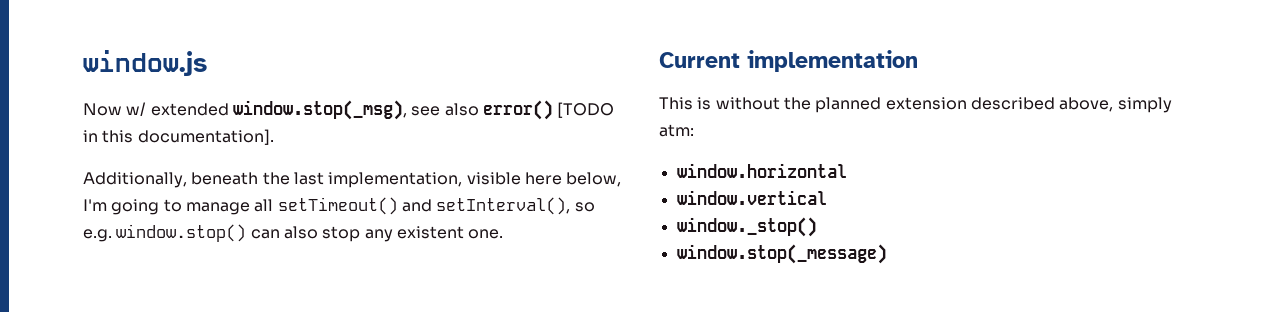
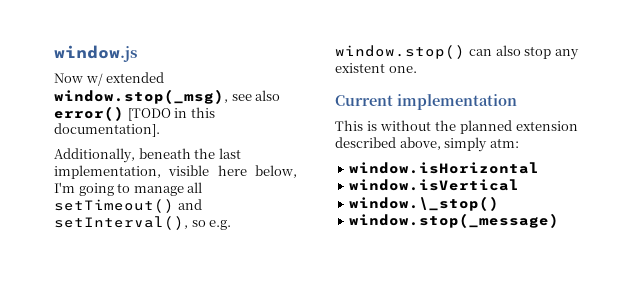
- window.horizontal
- window.vertical
- window._stop()
+ window.isHorizontal
+ window.isVertical
+ window.\_stop()

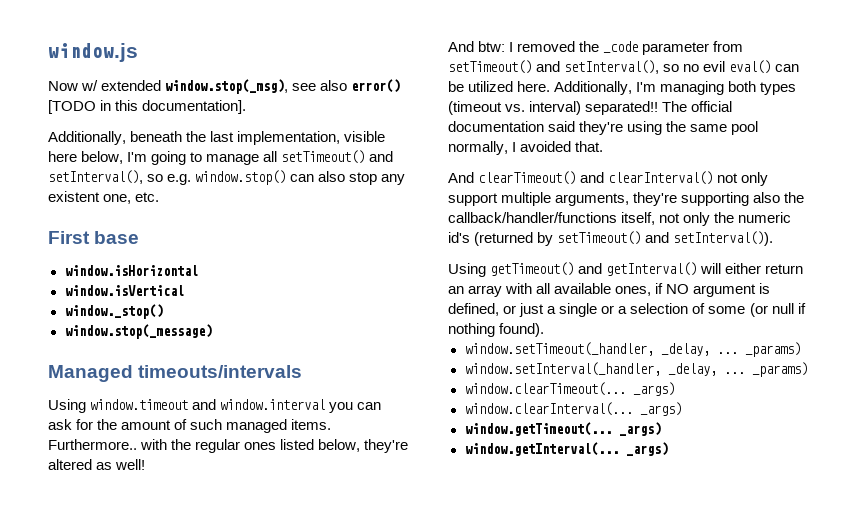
- Additionally, beneath the last implementation, visible here below, I'm going to manage all setTimeout() and setInterval(), so e.g. window.stop() can also stop any existent one.
- Current implementation
- This is without the planned extension described above, simply atm:
+ Additionally, beneath the last implementation, visible here below, I'm going to manage all setTimeout() and setInterval(), so e.g. window.stop() can also stop any existent one, etc.
+ First base
- window.\_stop()
+ window._stop()
+ Managed timeouts/intervals
+ Using window.timeout and window.interval you can ask for the amount of such managed items. Furthermore.. with the regular ones listed below, they're altered as well!
+ And btw: I removed the _code parameter from setTimeout() and setInterval(), so no evil eval() can be utilized here. Additionally, I'm managing both types (timeout vs. interval) separated!! The official documentation said they're using the same pool normally, I avoided that.
+ And clearTimeout() and clearInterval() not only support multiple arguments, they're supporting also the callback/handler/functions itself, not only the numeric id's (returned by setTimeout() and setInterval()).
+ Using getTimeout() and getInterval() will either return an array with all available ones, if NO argument is defined, or just a single or a selection of some (or null if nothing found).
+ window.setTimeout(_handler, _delay, ... _params)
+ window.setInterval(_handler, _delay, ... _params)
+ window.clearTimeout(... _args)
+ window.clearInterval(... _args)
+ window.getTimeout(... _args)
+ window.getInterval(... _args)

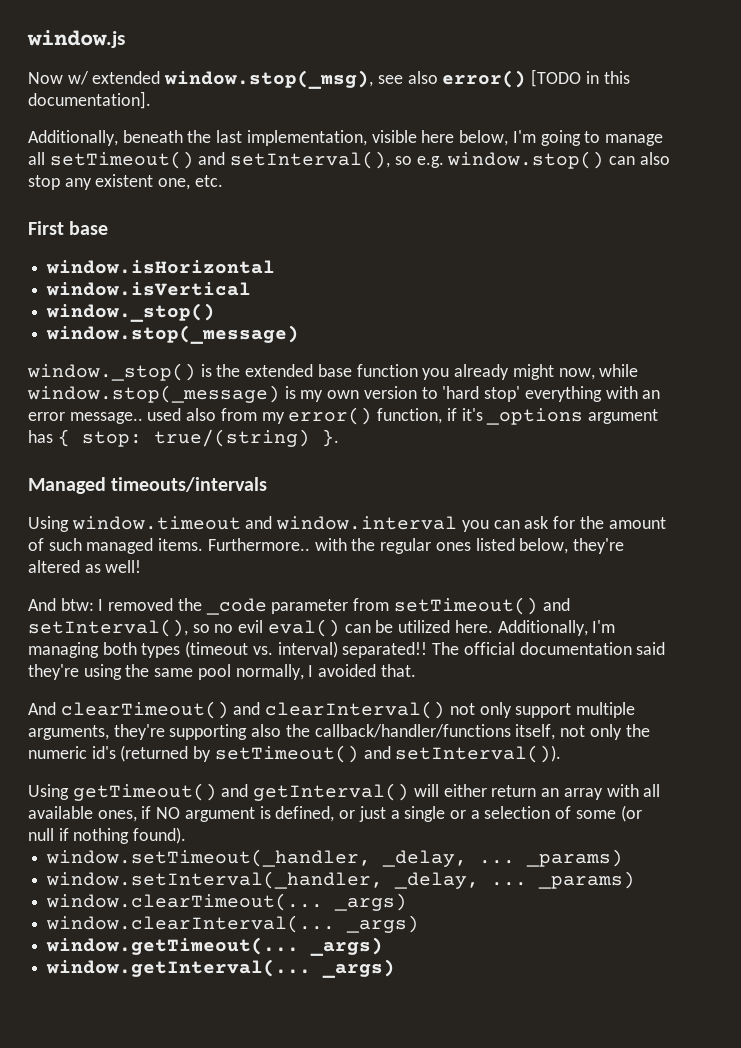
+ window._stop() is the extended base function you already might now, while window.stop(_message) is my own version to 'hard stop' everything with an error message.. used also from my error() function, if it's _options argument has { stop: true/(string) }.

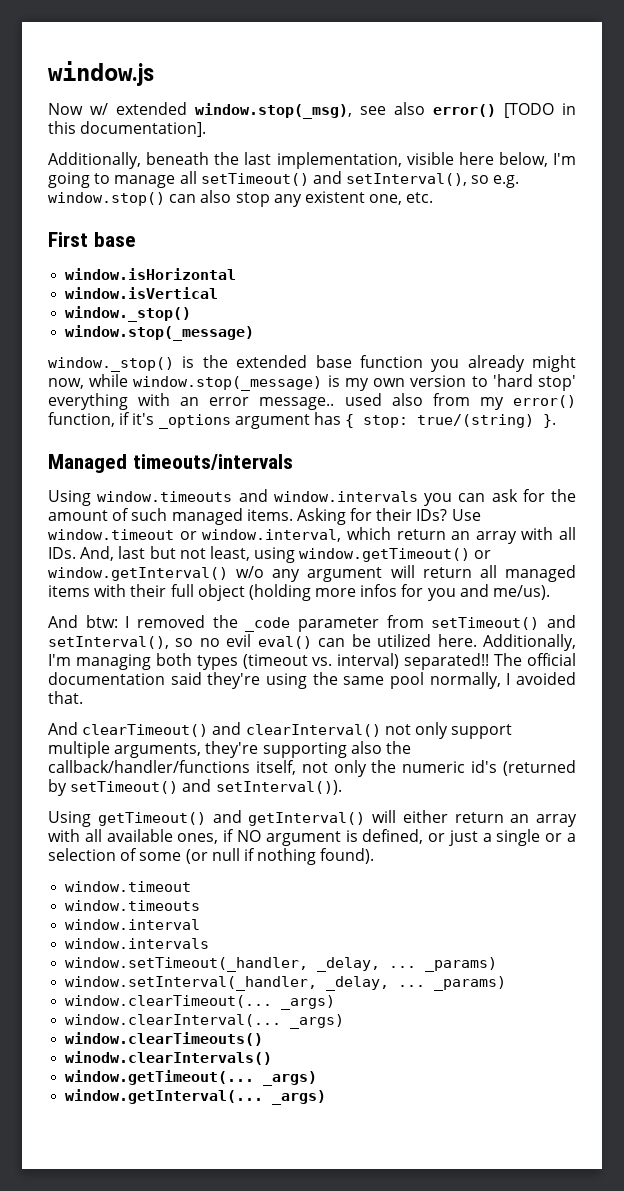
- Using window.timeout and window.interval you can ask for the amount of such managed items.
+ Using window.timeouts and window.intervals you can ask for the amount of such managed items.
- Furthermore.. with the regular ones listed below, they're altered as well!
+ Asking for their IDs? Use window.timeout or window.interval, which return an array with all IDs. And, last but not least, using window.getTimeout() or window.getInterval() w/o any argument will return all managed items with their full object (holding more infos for you and me/us).
  Using getTimeout() and getInterval() will either return an array with all available ones, if NO argument is defined, or just a single or a selection of some (or null if nothing found).
+ window.timeout
+ window.timeouts
+ window.interval
+ window.intervals
+ window.clearTimeouts()
+ winodw.clearIntervals()

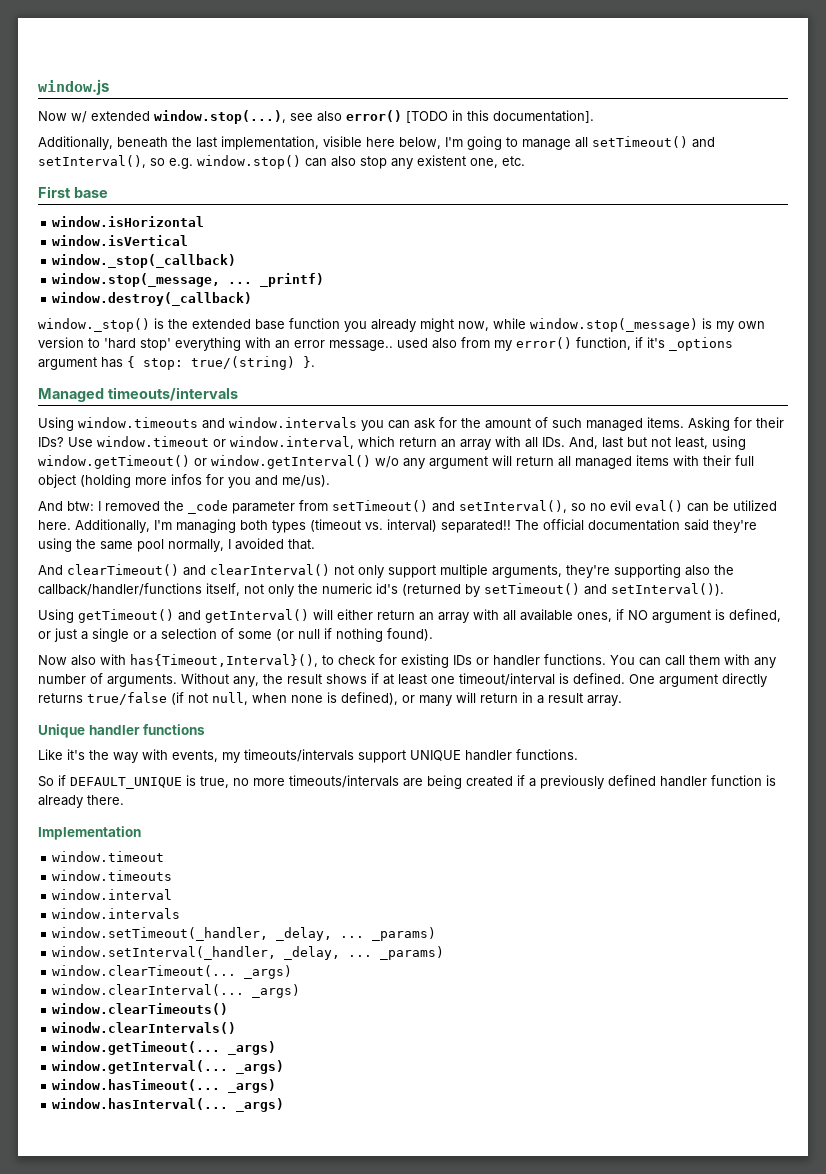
- Now w/ extended window.stop(_msg), see also error() [TODO in this documentation].
+ Now w/ extended window.stop(...), see also error() [TODO in this documentation].
  window.isVertical
- window._stop()
- window.stop(_message)
+ window._stop(_callback)
+ window.stop(_message, ... _printf)
+ window.destroy(_callback)
+ Now also with has{Timeout,Interval}(), to check for existing IDs or handler functions. You can call them with any number of arguments. Without any, the result shows if at least one timeout/interval is defined. One argument directly returns true/false (if not null, when none is defined), or many will return in a result array.
+ Unique handler functions
+ Like it's the way with events, my timeouts/intervals support UNIQUE handler functions.
+ So if DEFAULT_UNIQUE is true, no more timeouts/intervals are being created if a previously defined handler function is already there.
+ Implementation
+ window.hasTimeout(... _args)
+ window.hasInterval(... _args)

